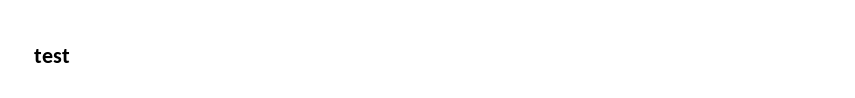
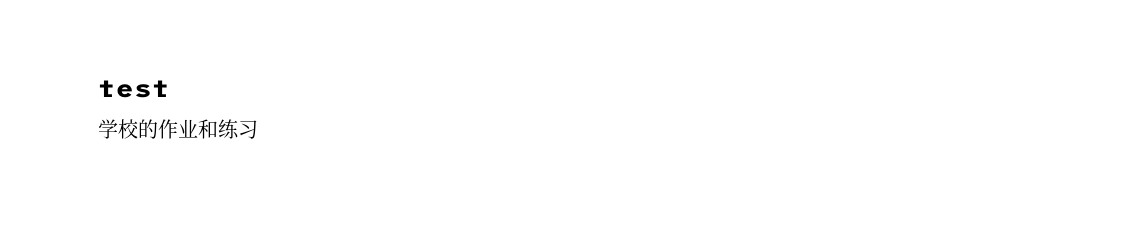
+ 学校的作业和练习

